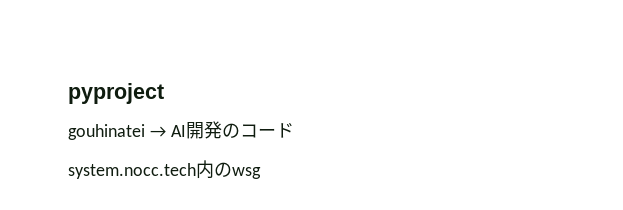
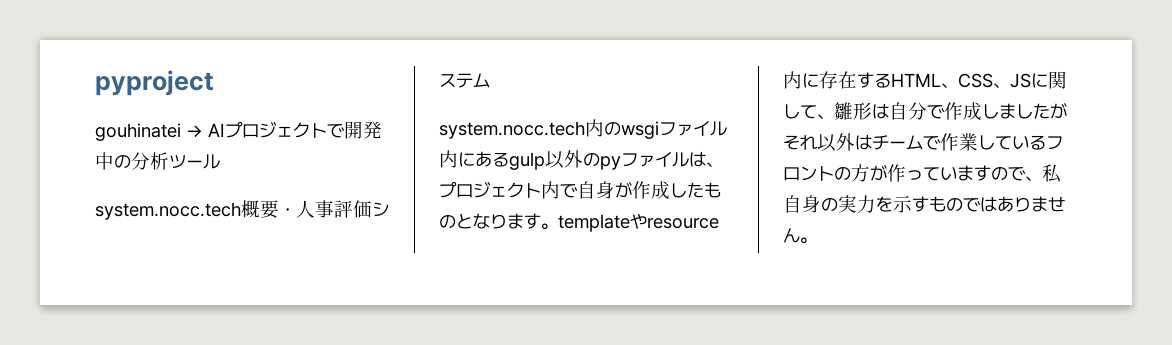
- gouhinatei → AI開発のコード
- system.nocc.tech内のwsg
+ gouhinatei → AIプロジェクトで開発中の分析ツール
+ system.nocc.tech概要・人事評価システム
+ system.nocc.tech内のwsgiファイル内にあるgulp以外のpyファイルは、プロジェクト内で自身が作成したものとなります。templateやresource内に存在するHTML、CSS、JSに関して、雛形は自分で作成しましたがそれ以外はチームで作業しているフロントの方が作っていますので、私自身の実力を示すものではありません。

